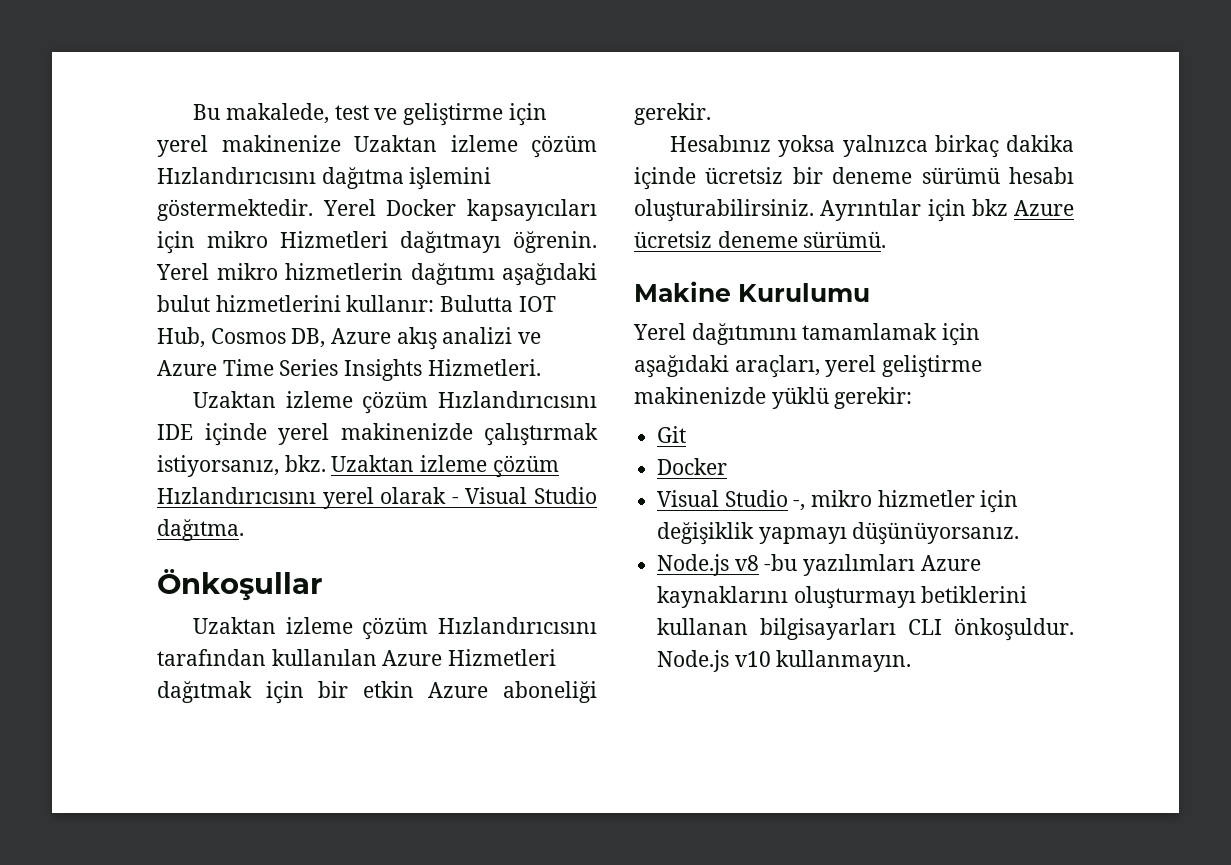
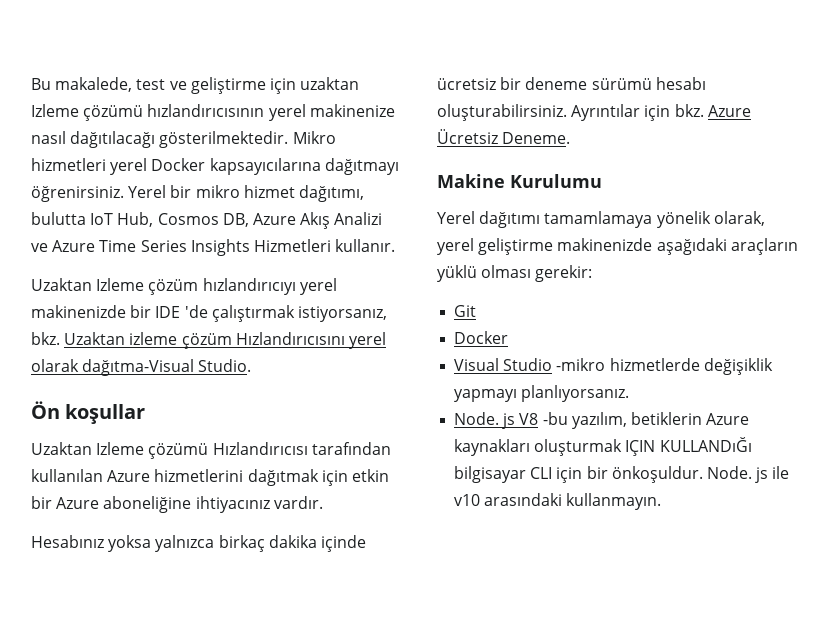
- Bu makalede, test ve geliştirme için yerel makinenize Uzaktan izleme çözüm Hızlandırıcısını dağıtma işlemini göstermektedir. Yerel Docker kapsayıcıları için mikro Hizmetleri dağıtmayı öğrenin. Yerel mikro hizmetlerin dağıtımı aşağıdaki bulut hizmetlerini kullanır: Bulutta IOT Hub, Cosmos DB, Azure akış analizi ve Azure Time Series Insights Hizmetleri.
- Uzaktan izleme çözüm Hızlandırıcısını IDE içinde yerel makinenizde çalıştırmak istiyorsanız, bkz.
+ Bu makalede, test ve geliştirme için uzaktan Izleme çözümü hızlandırıcısının yerel makinenize nasıl dağıtılacağı gösterilmektedir. Mikro hizmetleri yerel Docker kapsayıcılarına dağıtmayı öğrenirsiniz. Yerel bir mikro hizmet dağıtımı, bulutta IoT Hub, Cosmos DB, Azure Akış Analizi ve Azure Time Series Insights Hizmetleri kullanır.
+ Uzaktan Izleme çözüm hızlandırıcıyı yerel makinenizde bir IDE 'de çalıştırmak istiyorsanız, bkz.
- Uzaktan izleme çözüm Hızlandırıcısını yerel olarak - Visual Studio dağıtma.
- Önkoşullar
- Uzaktan izleme çözüm Hızlandırıcısını tarafından kullanılan Azure Hizmetleri dağıtmak için bir etkin Azure aboneliği gerekir.
+ Uzaktan izleme çözüm Hızlandırıcısını yerel olarak dağıtma-Visual Studio.
+ Ön koşullar
+ Uzaktan Izleme çözümü Hızlandırıcısı tarafından kullanılan Azure hizmetlerini dağıtmak için etkin bir Azure aboneliğine ihtiyacınız vardır.
- Ayrıntılar için bkz Azure ücretsiz deneme sürümü.
+ Ayrıntılar için bkz. Azure Ücretsiz Deneme.
  Makine Kurulumu
- Yerel dağıtımını tamamlamak için aşağıdaki araçları, yerel geliştirme makinenizde yüklü gerekir:
+ Yerel dağıtımı tamamlamaya yönelik olarak, yerel geliştirme makinenizde aşağıdaki araçların yüklü olması gerekir:
- Visual Studio -, mikro hizmetler için değişiklik yapmayı düşünüyorsanız.
- Node.js v8 -bu yazılımları Azure kaynaklarını oluşturmayı betiklerini kullanan bilgisayarları CLI önkoşuldur. Node.js v10 kullanmayın.
+ Visual Studio -mikro hizmetlerde değişiklik yapmayı planlıyorsanız.
+ Node. js V8 -bu yazılım, betiklerin Azure kaynakları oluşturmak IÇIN KULLANDıĞı bilgisayar CLI için bir önkoşuldur. Node. js ile v10 arasındaki kullanmayın.

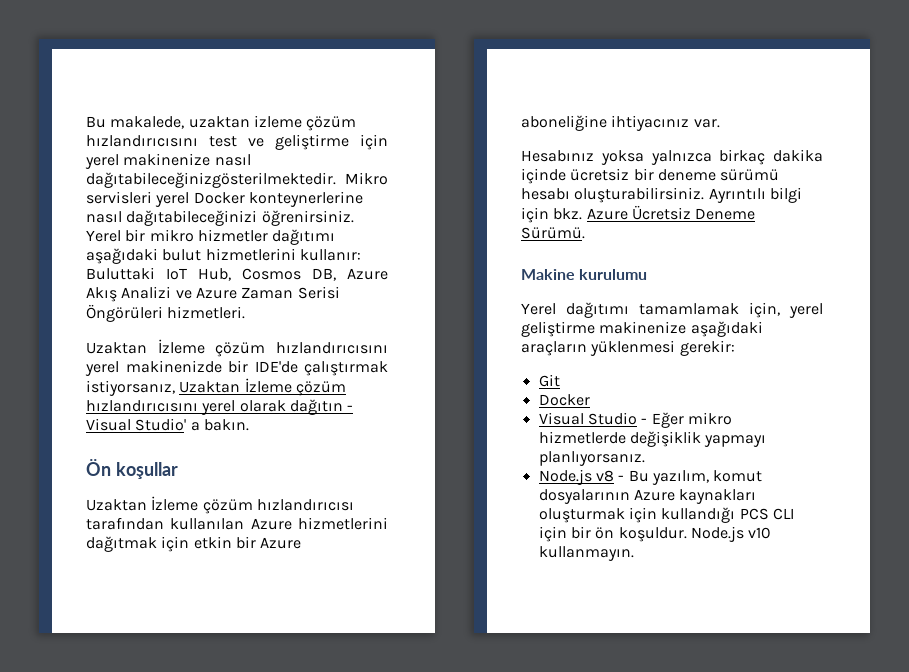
- Bu makalede, test ve geliştirme için uzaktan Izleme çözümü hızlandırıcısının yerel makinenize nasıl dağıtılacağı gösterilmektedir. Mikro hizmetleri yerel Docker kapsayıcılarına dağıtmayı öğrenirsiniz. Yerel bir mikro hizmet dağıtımı, bulutta IoT Hub, Cosmos DB, Azure Akış Analizi ve Azure Time Series Insights Hizmetleri kullanır.
- Uzaktan Izleme çözüm hızlandırıcıyı yerel makinenizde bir IDE 'de çalıştırmak istiyorsanız, bkz. Uzaktan izleme çözüm Hızlandırıcısını yerel olarak dağıtma-Visual Studio.
+ Bu makalede, uzaktan izleme çözüm hızlandırıcısını test ve geliştirme için yerel makinenize nasıl dağıtabileceğinizgösterilmektedir. Mikro servisleri yerel Docker konteynerlerine nasıl dağıtabileceğinizi öğrenirsiniz. Yerel bir mikro hizmetler dağıtımı aşağıdaki bulut hizmetlerini kullanır: Buluttaki IoT Hub, Cosmos DB, Azure Akış Analizi ve Azure Zaman Serisi Öngörüleri hizmetleri.
+ Uzaktan İzleme çözüm hızlandırıcısını yerel makinenizde bir IDE'de çalıştırmak istiyorsanız, Uzaktan İzleme çözüm hızlandırıcısını yerel olarak dağıtın - Visual Studio' a bakın.
- Uzaktan Izleme çözümü Hızlandırıcısı tarafından kullanılan Azure hizmetlerini dağıtmak için etkin bir Azure aboneliğine ihtiyacınız vardır.
+ Uzaktan İzleme çözüm hızlandırıcısı tarafından kullanılan Azure hizmetlerini dağıtmak için etkin bir Azure aboneliğine ihtiyacınız var.
- Ayrıntılar için bkz.
+ Ayrıntılı bilgi için bkz.
- Azure Ücretsiz Deneme.
+ Azure Ücretsiz Deneme Sürümü.
- Makine Kurulumu
+ Makine kurulumu
- Yerel dağıtımı tamamlamaya yönelik olarak, yerel geliştirme makinenizde aşağıdaki araçların yüklü olması gerekir:
+ Yerel dağıtımı tamamlamak için, yerel geliştirme makinenize aşağıdaki araçların yüklenmesi gerekir:
- Visual Studio -mikro hizmetlerde değişiklik yapmayı planlıyorsanız.
+ Visual Studio - Eğer mikro hizmetlerde değişiklik yapmayı planlıyorsanız.
- Node. js V8 -bu yazılım, betiklerin Azure kaynakları oluşturmak IÇIN KULLANDıĞı bilgisayar CLI için bir önkoşuldur. Node. js ile v10 arasındaki kullanmayın.
+ Node.js v8 - Bu yazılım, komut dosyalarının Azure kaynakları oluşturmak için kullandığı PCS CLI için bir ön koşuldur. Node.js v10 kullanmayın.

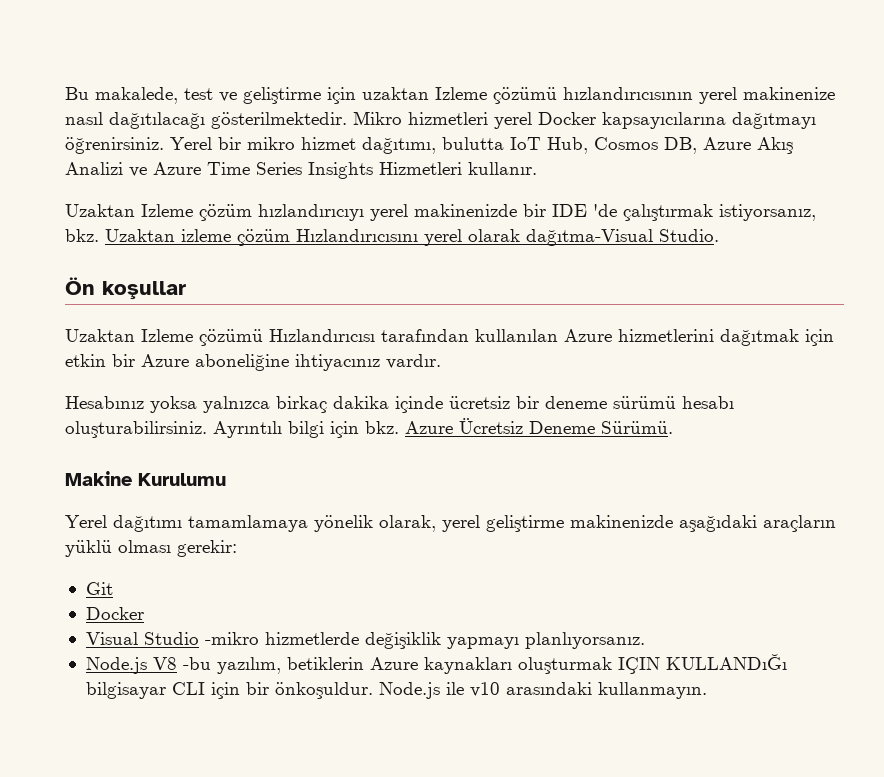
- Bu makalede, uzaktan izleme çözüm hızlandırıcısını test ve geliştirme için yerel makinenize nasıl dağıtabileceğinizgösterilmektedir. Mikro servisleri yerel Docker konteynerlerine nasıl dağıtabileceğinizi öğrenirsiniz. Yerel bir mikro hizmetler dağıtımı aşağıdaki bulut hizmetlerini kullanır: Buluttaki IoT Hub, Cosmos DB, Azure Akış Analizi ve Azure Zaman Serisi Öngörüleri hizmetleri.
- Uzaktan İzleme çözüm hızlandırıcısını yerel makinenizde bir IDE'de çalıştırmak istiyorsanız, Uzaktan İzleme çözüm hızlandırıcısını yerel olarak dağıtın - Visual Studio' a bakın.
+ Bu makalede, test ve geliştirme için uzaktan Izleme çözümü hızlandırıcısının yerel makinenize nasıl dağıtılacağı gösterilmektedir. Mikro hizmetleri yerel Docker kapsayıcılarına dağıtmayı öğrenirsiniz. Yerel bir mikro hizmet dağıtımı, bulutta IoT Hub, Cosmos DB, Azure Akış Analizi ve Azure Time Series Insights Hizmetleri kullanır.
+ Uzaktan Izleme çözüm hızlandırıcıyı yerel makinenizde bir IDE 'de çalıştırmak istiyorsanız, bkz. Uzaktan izleme çözüm Hızlandırıcısını yerel olarak dağıtma-Visual Studio.
- Uzaktan İzleme çözüm hızlandırıcısı tarafından kullanılan Azure hizmetlerini dağıtmak için etkin bir Azure aboneliğine ihtiyacınız var.
+ Uzaktan Izleme çözümü Hızlandırıcısı tarafından kullanılan Azure hizmetlerini dağıtmak için etkin bir Azure aboneliğine ihtiyacınız vardır.
- Makine kurulumu
+ Makine Kurulumu
- Yerel dağıtımı tamamlamak için, yerel geliştirme makinenize aşağıdaki araçların yüklenmesi gerekir:
+ Yerel dağıtımı tamamlamaya yönelik olarak, yerel geliştirme makinenizde aşağıdaki araçların yüklü olması gerekir:
- Visual Studio - Eğer mikro hizmetlerde değişiklik yapmayı planlıyorsanız.
+ Visual Studio -mikro hizmetlerde değişiklik yapmayı planlıyorsanız.
- Node.js v8 - Bu yazılım, komut dosyalarının Azure kaynakları oluşturmak için kullandığı PCS CLI için bir ön koşuldur. Node.js v10 kullanmayın.
+ Node.js V8 -bu yazılım, betiklerin Azure kaynakları oluşturmak IÇIN KULLANDıĞı bilgisayar CLI için bir önkoşuldur. Node.js ile v10 arasındaki kullanmayın.

